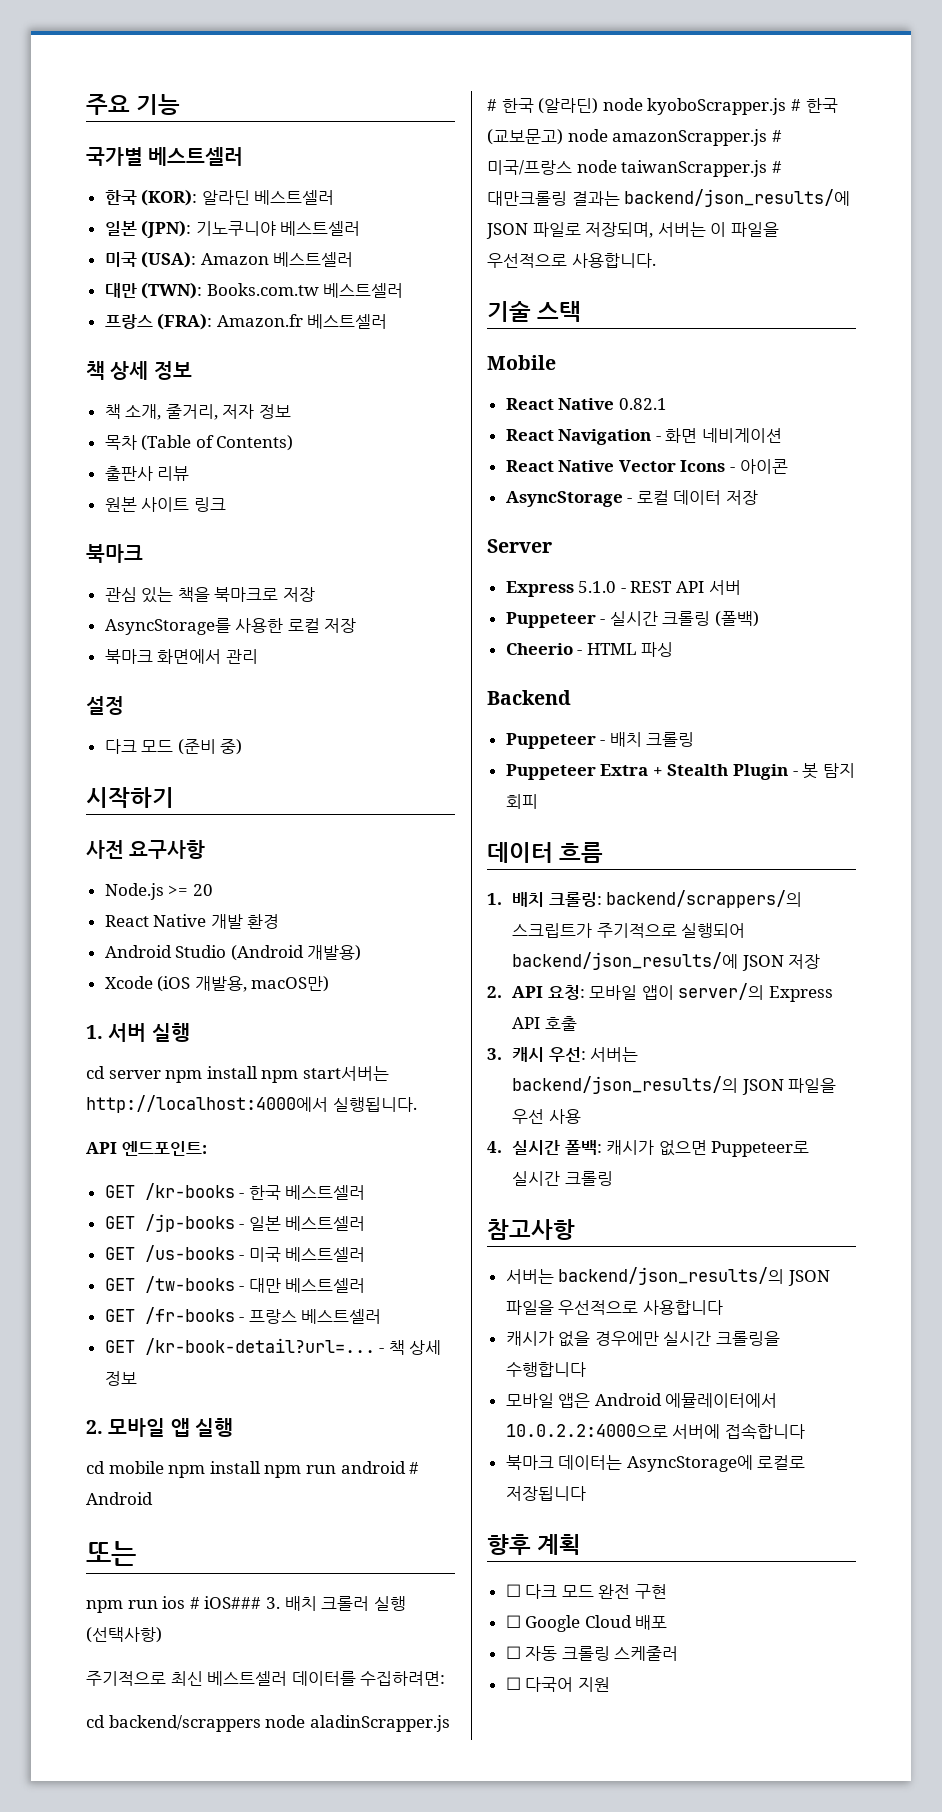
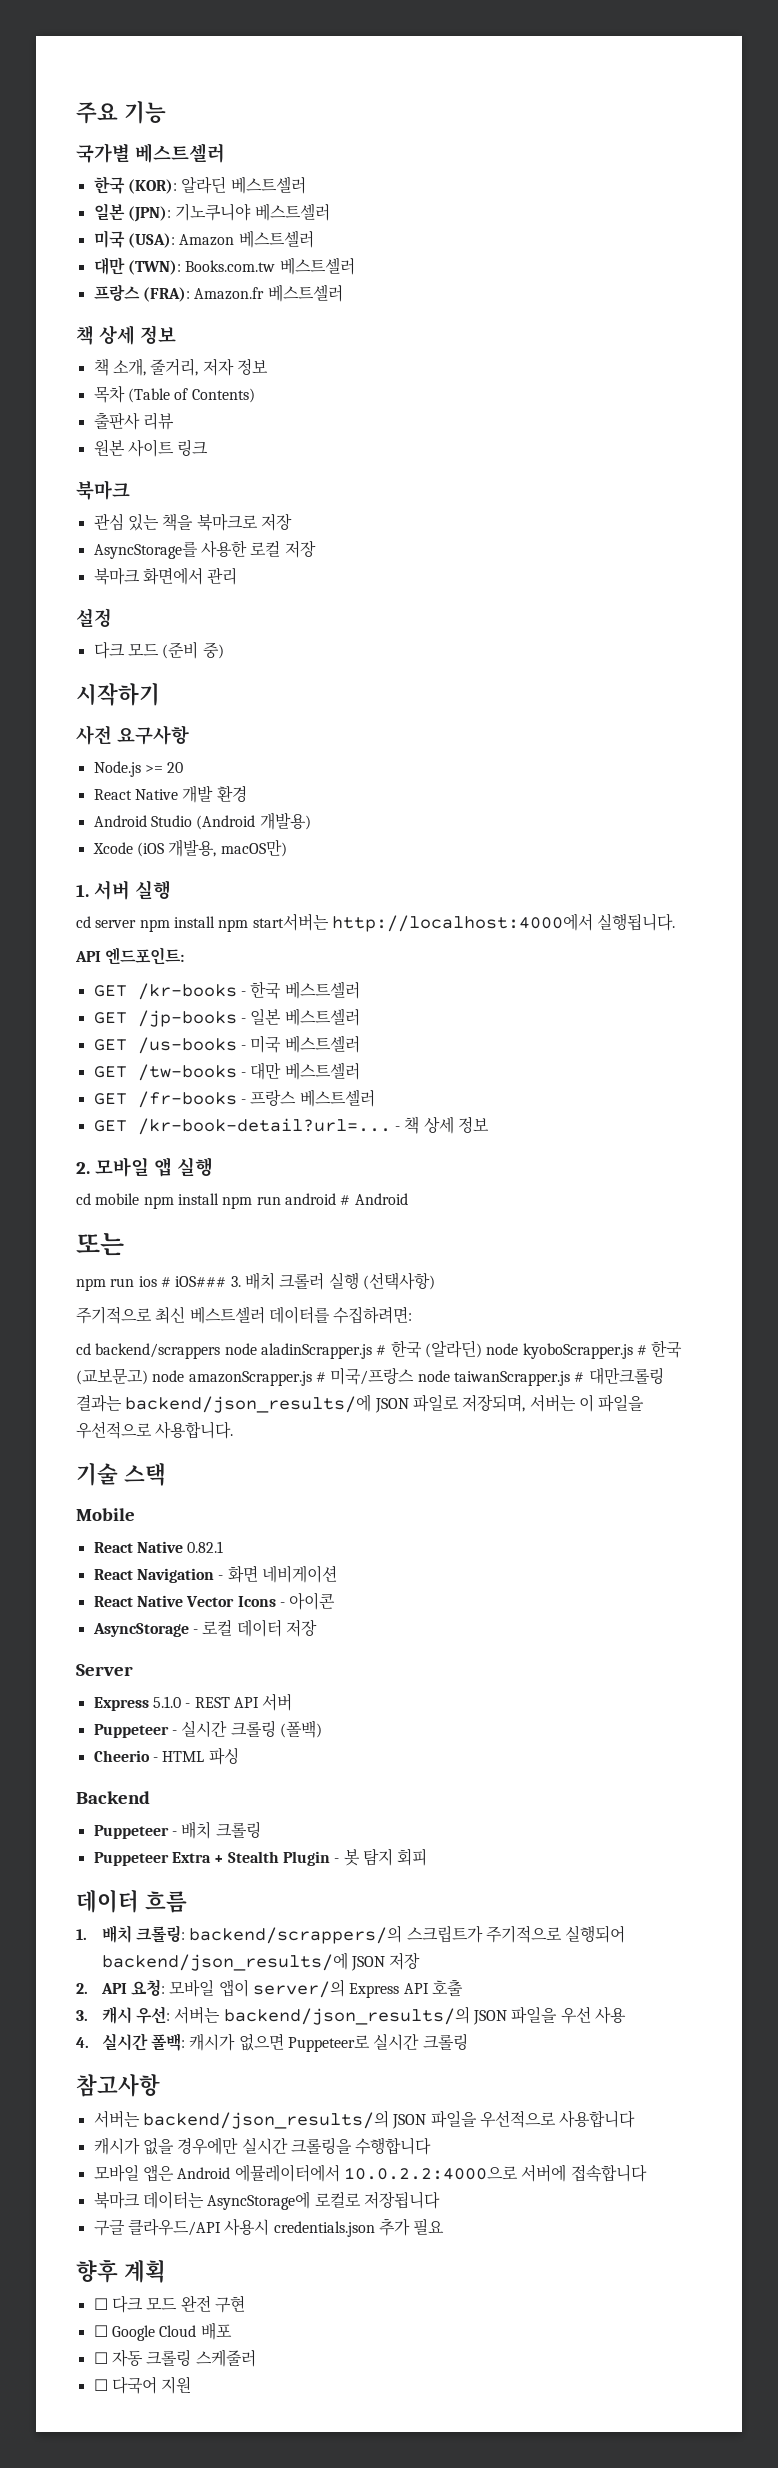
+ 구글 클라우드/API 사용시 credentials.json 추가 필요

